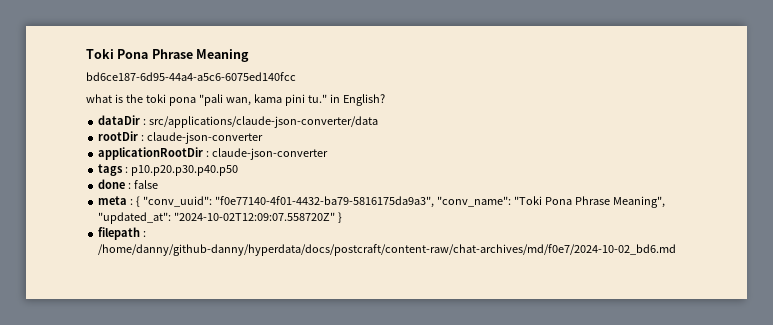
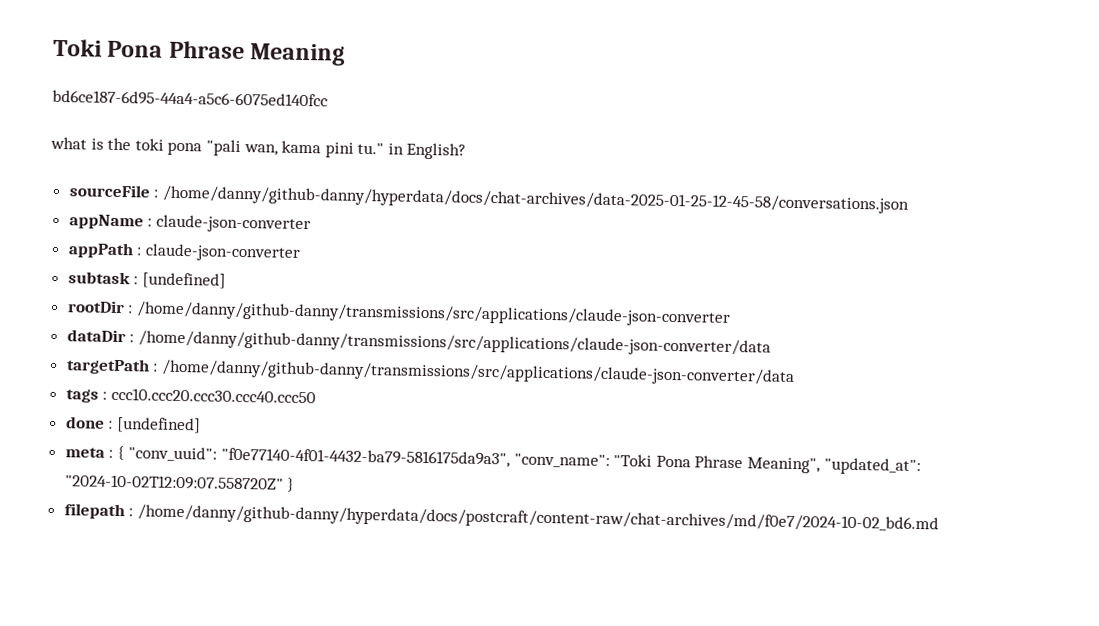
- dataDir : src/applications/claude-json-converter/data
- rootDir : claude-json-converter
- applicationRootDir : claude-json-converter
+ sourceFile : /home/danny/github-danny/hyperdata/docs/chat-archives/data-2025-01-25-12-45-58/conversations.json
+ appName : claude-json-converter
+ appPath : claude-json-converter
+ subtask : [undefined]
+ rootDir : /home/danny/github-danny/transmissions/src/applications/claude-json-converter
+ dataDir : /home/danny/github-danny/transmissions/src/applications/claude-json-converter/data
+ targetPath : /home/danny/github-danny/transmissions/src/applications/claude-json-converter/data
- tags : p10.p20.p30.p40.p50
+ tags : ccc10.ccc20.ccc30.ccc40.ccc50
- done : false
+ done : [undefined]

